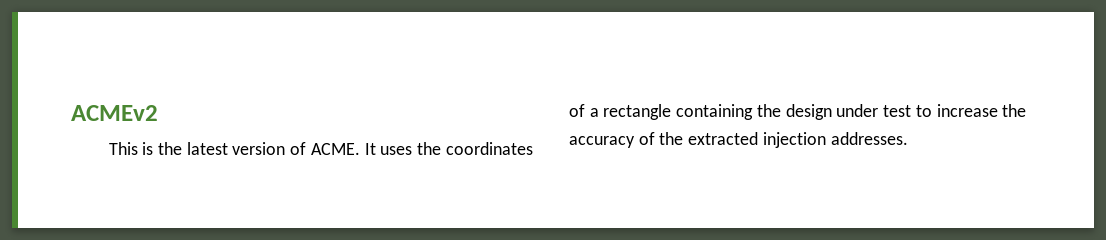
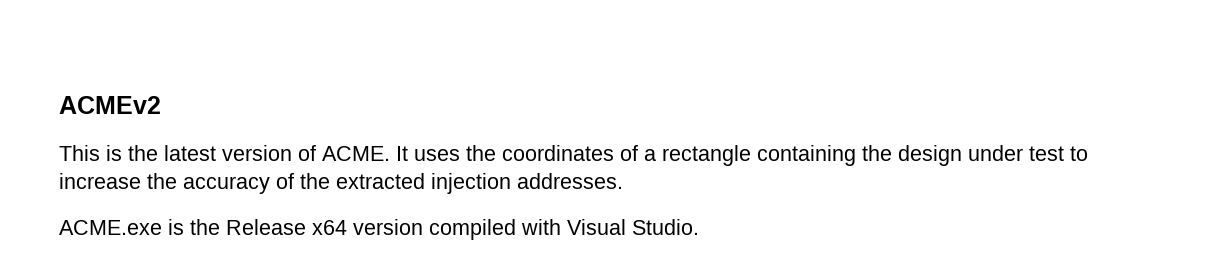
+ ACME.exe is the Release x64 version compiled with Visual Studio.

